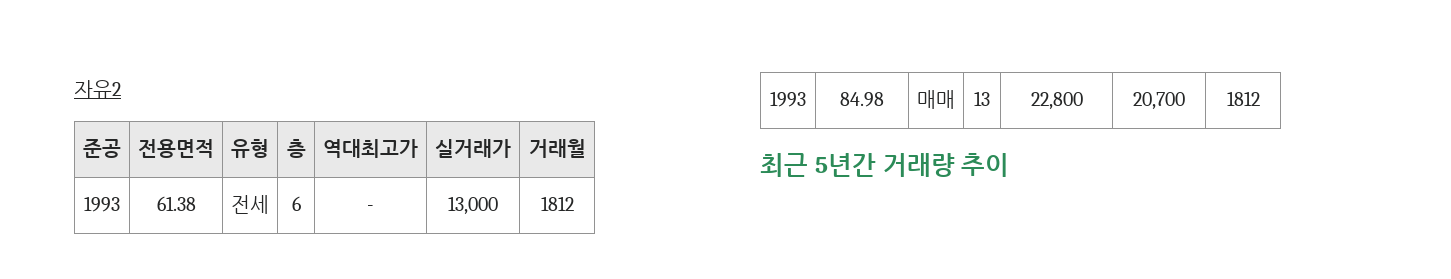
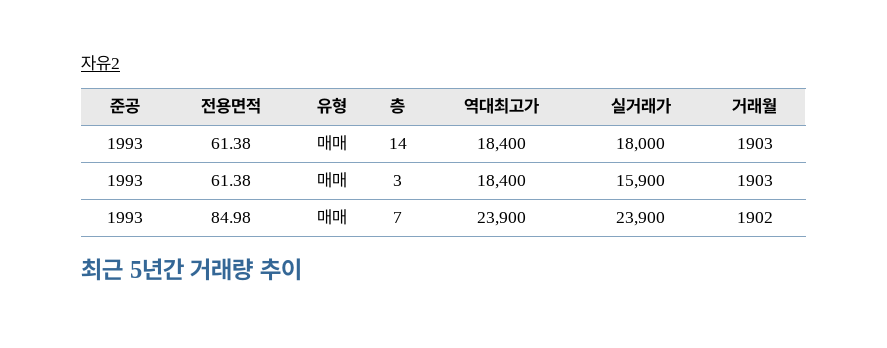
- 1993 | 61.38 | 전세 | 6 | - | 13,000 | 1812
+ 1993 | 61.38 | 매매 | 14 | 18,400 | 18,000 | 1903
+ 1993 | 61.38 | 매매 | 3 | 18,400 | 15,900 | 1903
- 1993 | 84.98 | 매매 | 13 | 22,800 | 20,700 | 1812
+ 1993 | 84.98 | 매매 | 7 | 23,900 | 23,900 | 1902

